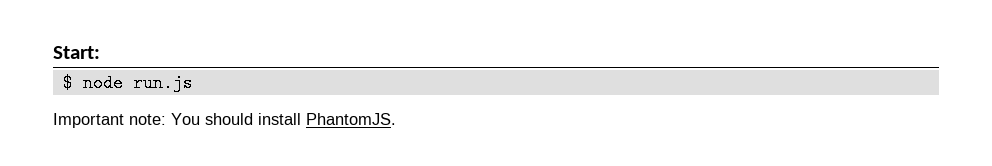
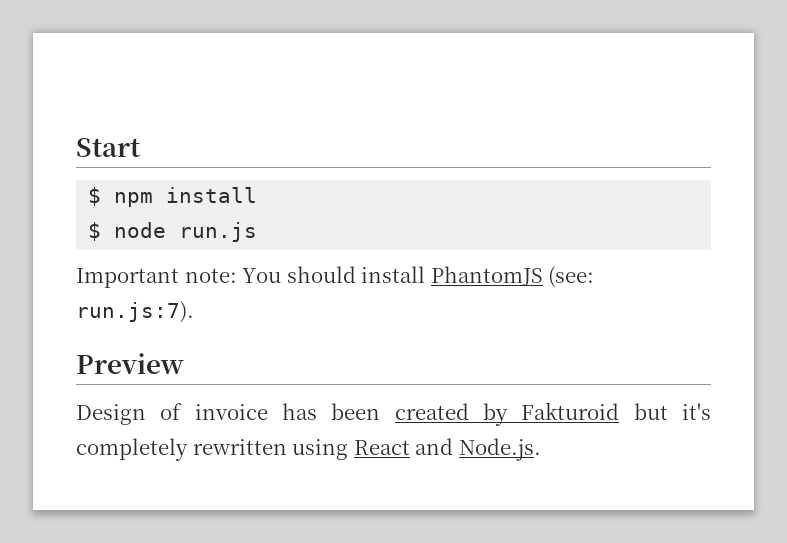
- Start:
+ Start
+ $ npm install
- Important note: You should install PhantomJS.
+ Important note: You should install PhantomJS (see: run.js:7).
+ Preview
+ Design of invoice has been created by Fakturoid but it's completely rewritten using React and Node.js.

